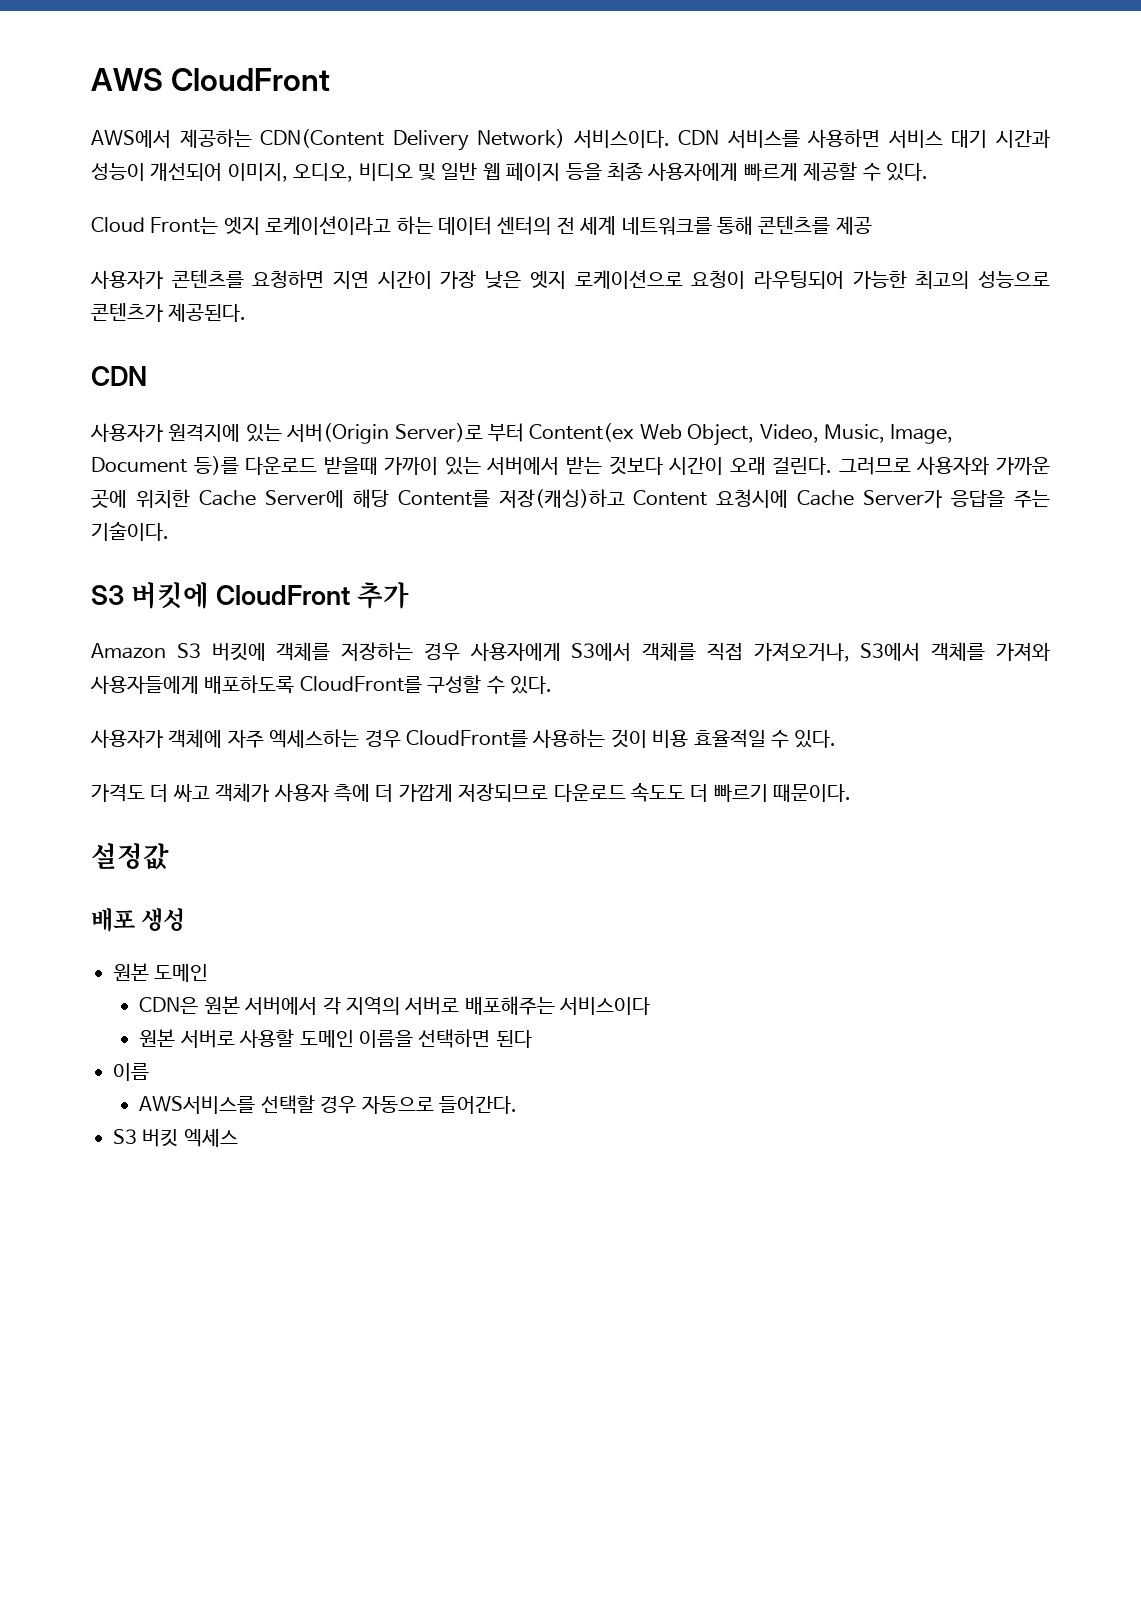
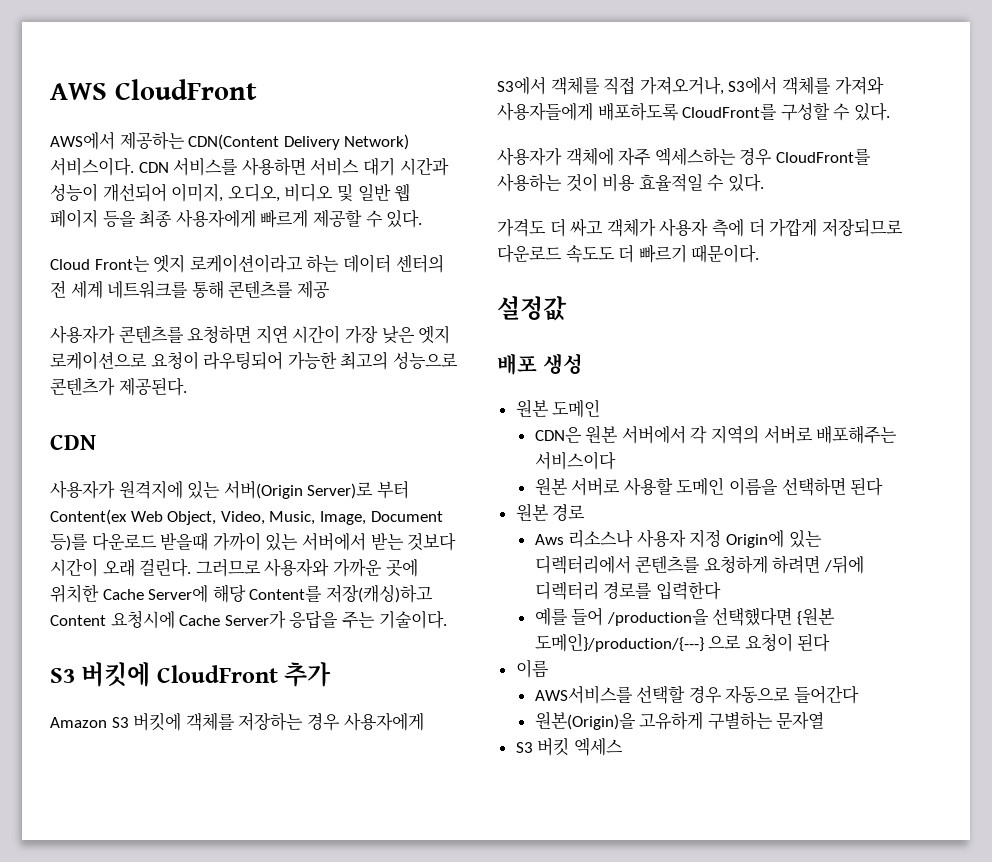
+ 원본 경로
+ Aws 리소스나 사용자 지정 Origin에 있는 디렉터리에서 콘텐츠를 요청하게 하려면 /뒤에 디렉터리 경로를 입력한다
+ 예를 들어 /production을 선택했다면 {원본 도메인}/production/{---} 으로 요청이 된다
- AWS서비스를 선택할 경우 자동으로 들어간다.
+ AWS서비스를 선택할 경우 자동으로 들어간다
+ 원본(Origin)을 고유하게 구별하는 문자열

